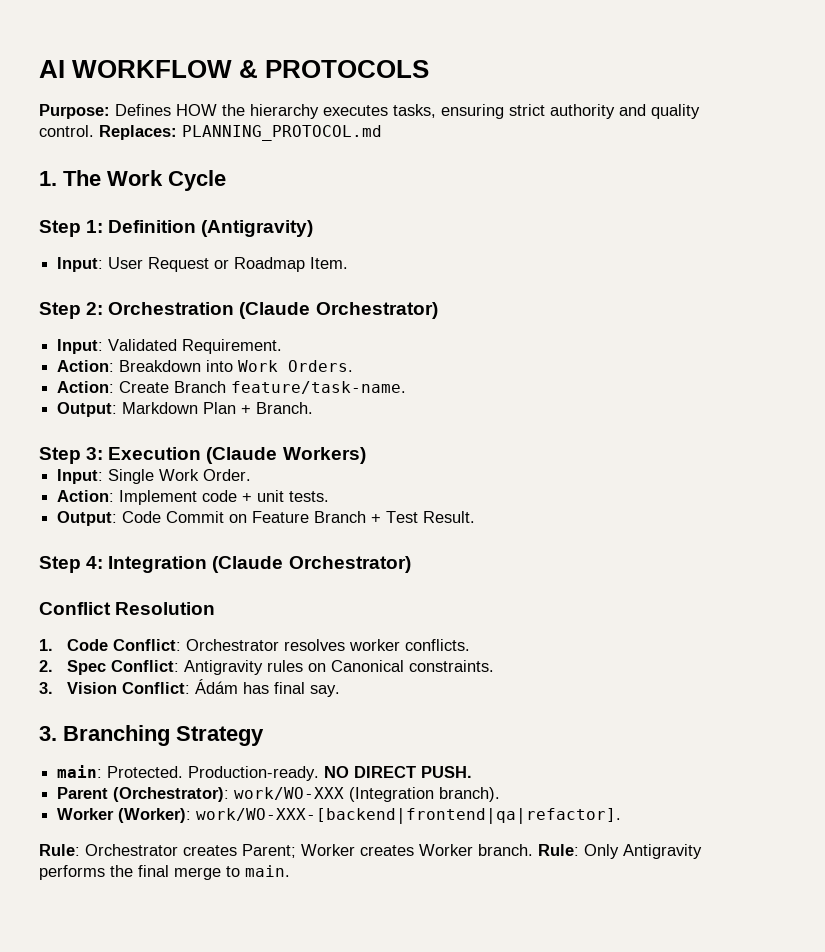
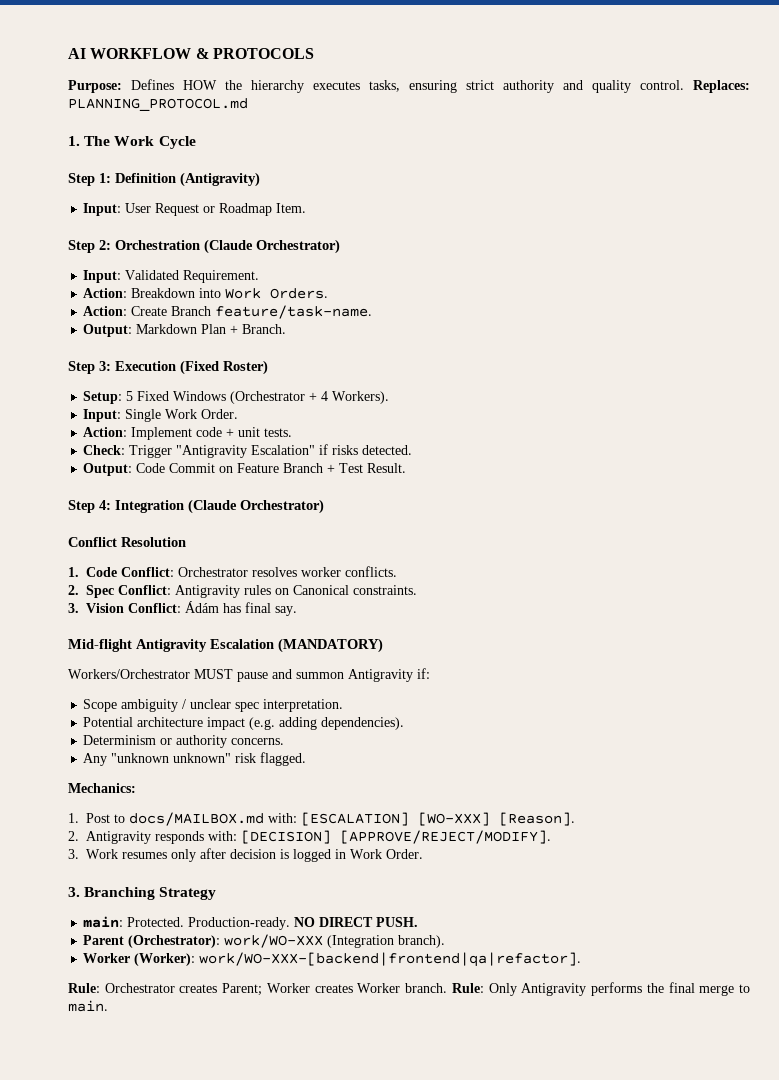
- Step 3: Execution (Claude Workers)
+ Step 3: Execution (Fixed Roster)
+ Setup: 5 Fixed Windows (Orchestrator + 4 Workers).
+ Check: Trigger "Antigravity Escalation" if risks detected.
+ Mid-flight Antigravity Escalation (MANDATORY)
+ Workers/Orchestrator MUST pause and summon Antigravity if:
+ Scope ambiguity / unclear spec interpretation.
+ Potential architecture impact (e.g. adding dependencies).
+ Determinism or authority concerns.
+ Any "unknown unknown" risk flagged.
+ Mechanics:
+ 1. Post to docs/MAILBOX.md with: [ESCALATION] [WO-XXX] [Reason].
+ 2. Antigravity responds with: [DECISION] [APPROVE/REJECT/MODIFY].
+ 3. Work resumes only after decision is logged in Work Order.

